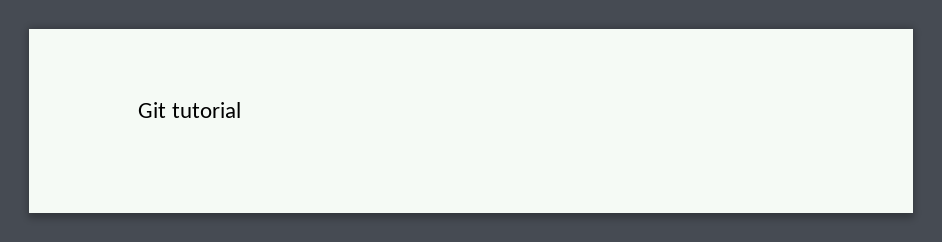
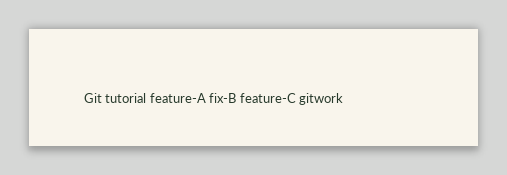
- Git tutorial
+ Git tutorial feature-A fix-B feature-C gitwork

